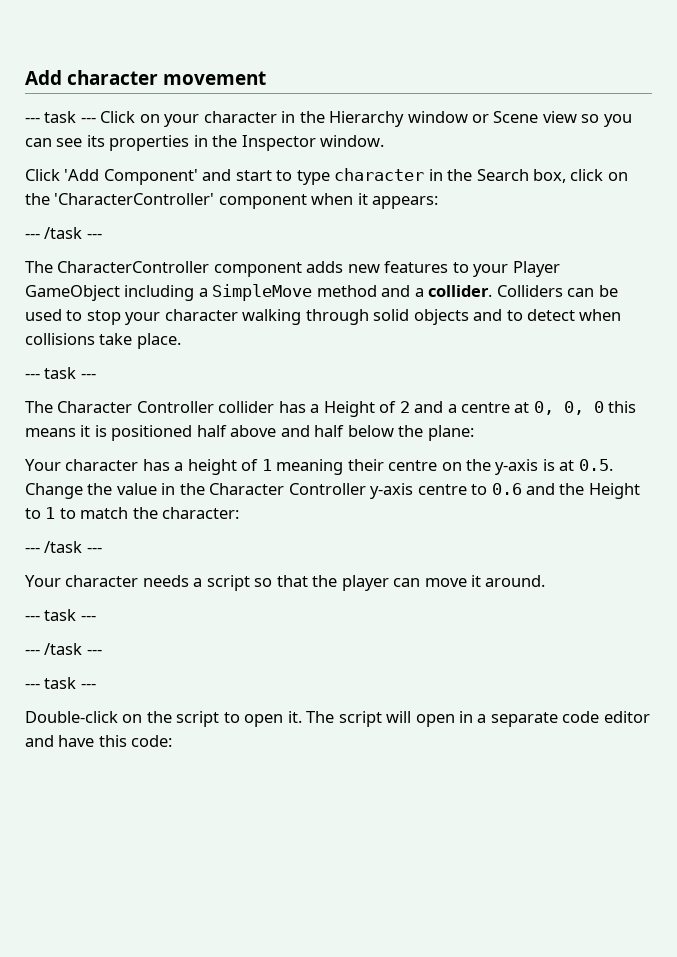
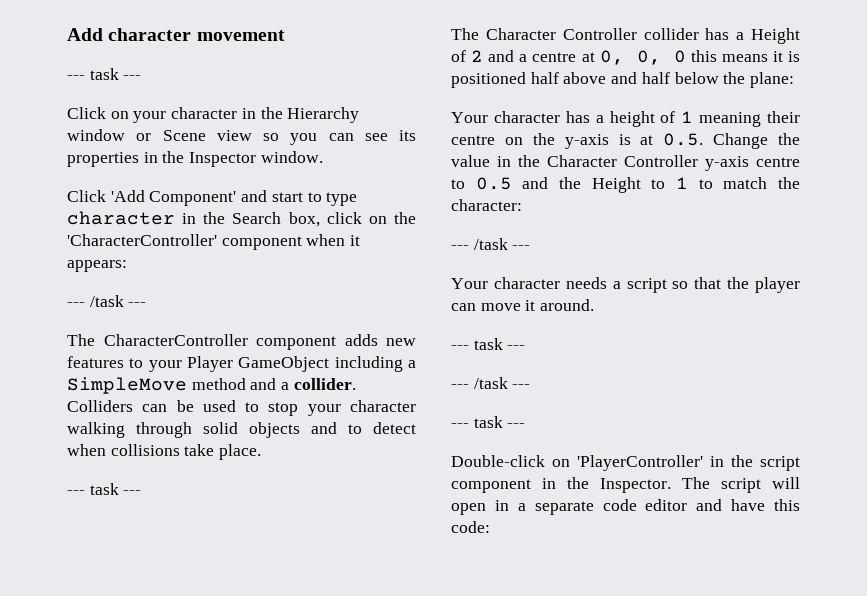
  Add character movement
- --- task --- Click on your character in the Hierarchy window or Scene view so you can see its properties in the Inspector window.
+ --- task ---
+ Click on your character in the Hierarchy window or Scene view so you can see its properties in the Inspector window.
- Your character has a height of 1 meaning their centre on the y-axis is at 0.5. Change the value in the Character Controller y-axis centre to 0.6 and the Height to 1 to match the character:
+ Your character has a height of 1 meaning their centre on the y-axis is at 0.5. Change the value in the Character Controller y-axis centre to 0.5 and the Height to 1 to match the character:
- Double-click on the script to open it.
+ Double-click on 'PlayerController' in the script component in the Inspector.

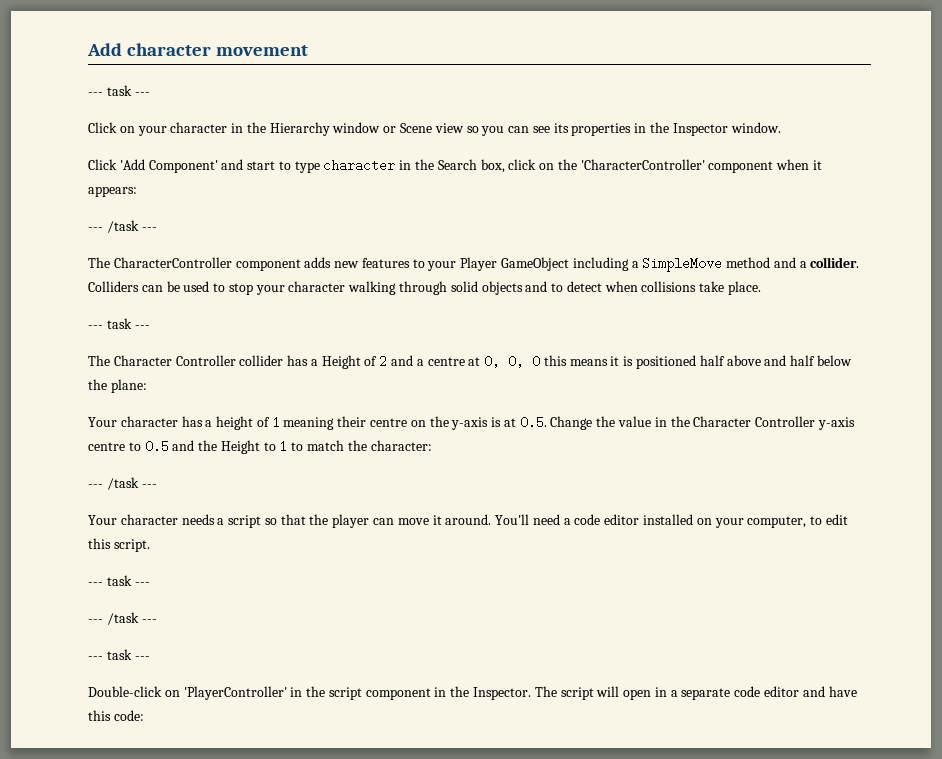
+ You'll need a code editor installed on your computer, to edit this script.

